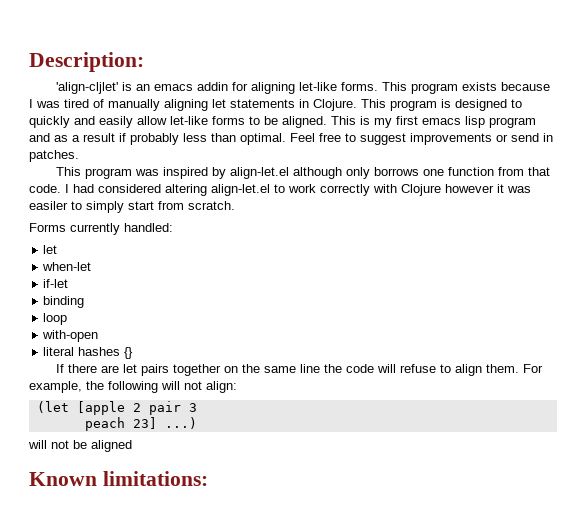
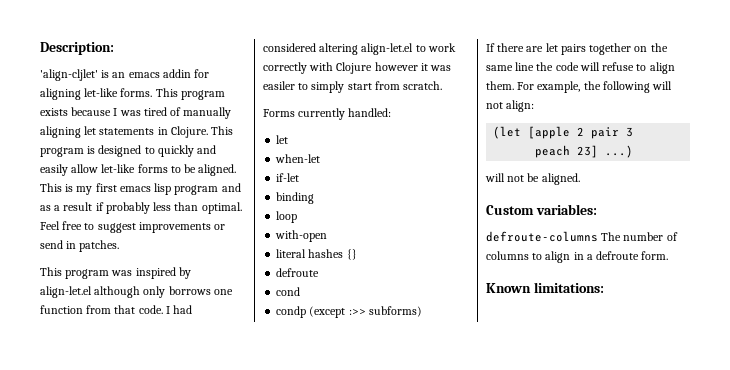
  literal hashes {}
+ defroute
+ cond
+ condp (except :>> subforms)
- will not be aligned
+ will not be aligned.
+ Custom variables:
+ defroute-columns The number of columns to align in a defroute form.

